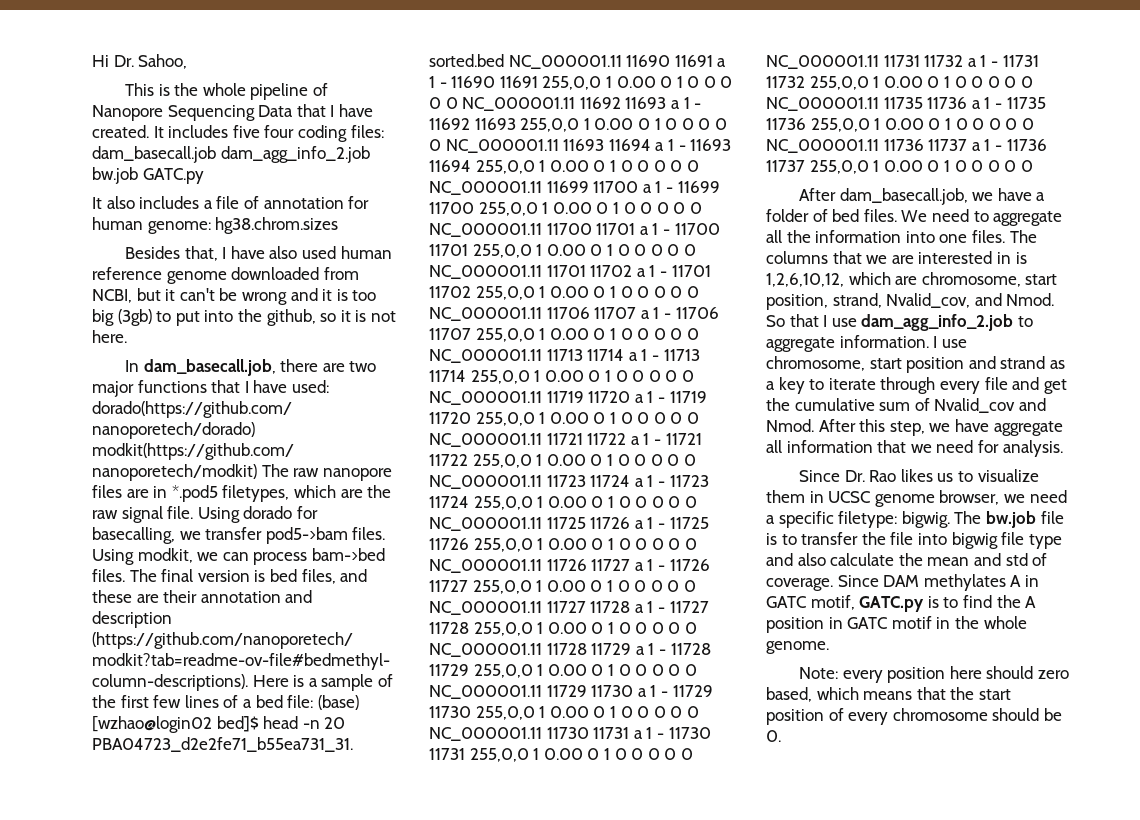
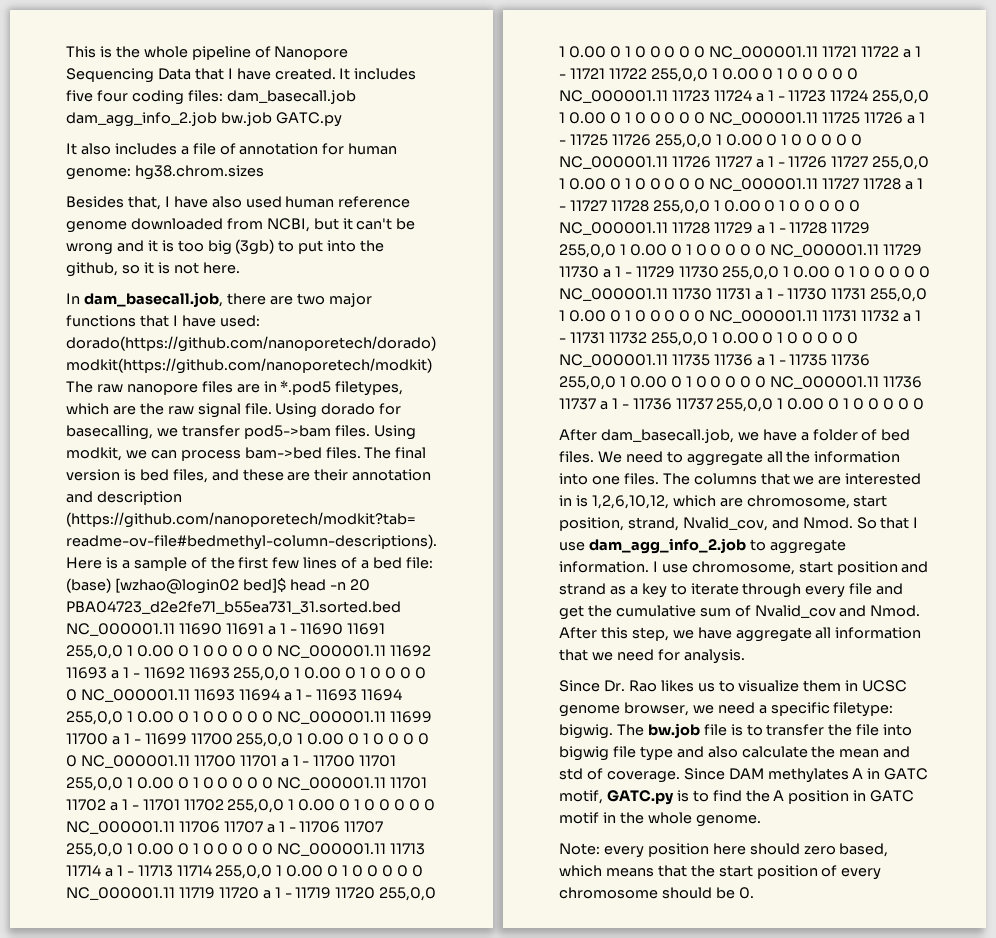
- Hi Dr. Sahoo,

